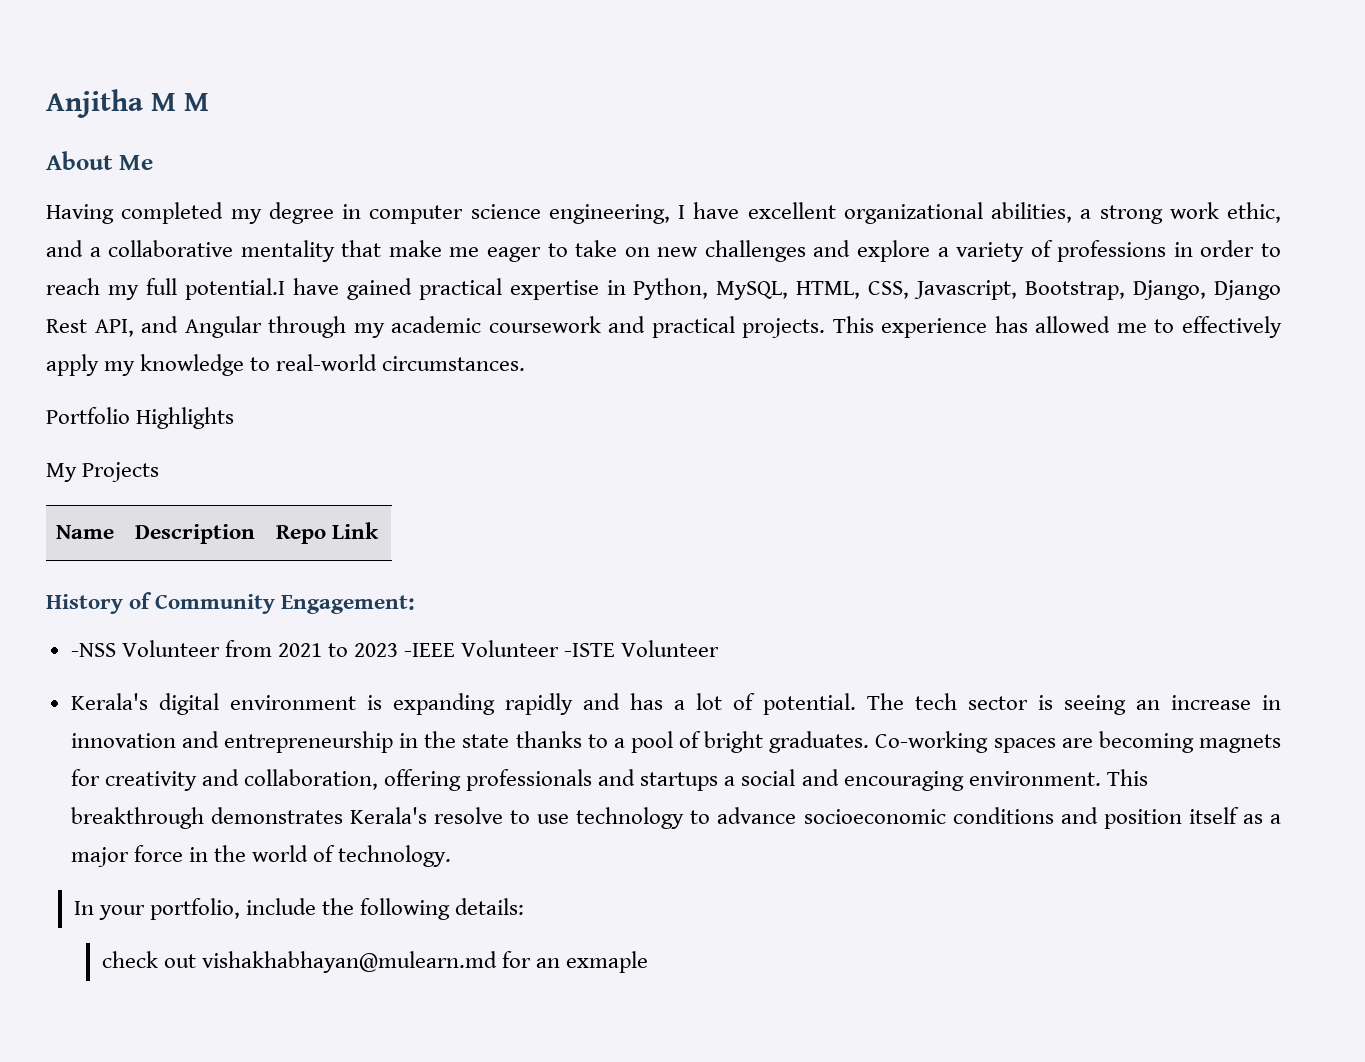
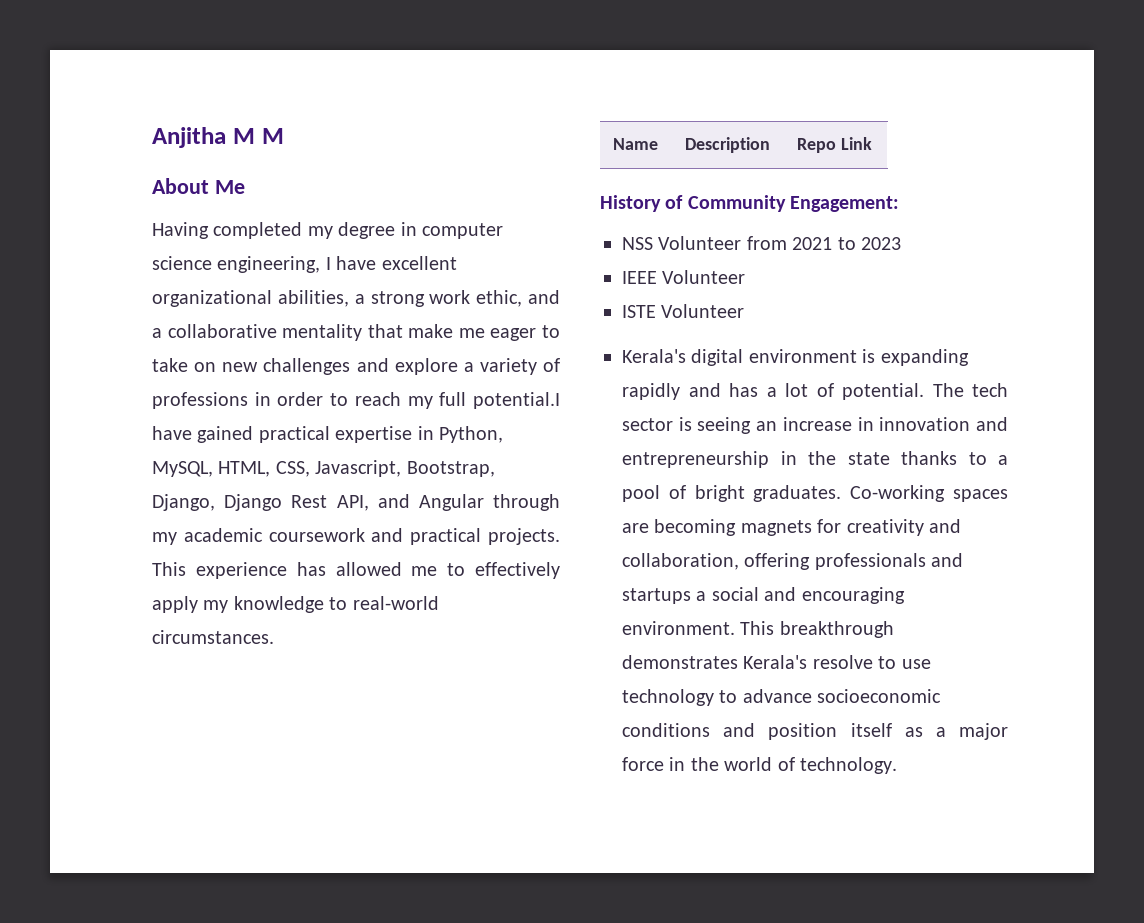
- Portfolio Highlights
- My Projects
- -NSS Volunteer from 2021 to 2023 -IEEE Volunteer -ISTE Volunteer
+ NSS Volunteer from 2021 to 2023
+ IEEE Volunteer
+ ISTE Volunteer
- In your portfolio, include the following details:
- check out vishakhabhayan@mulearn.md for an exmaple

